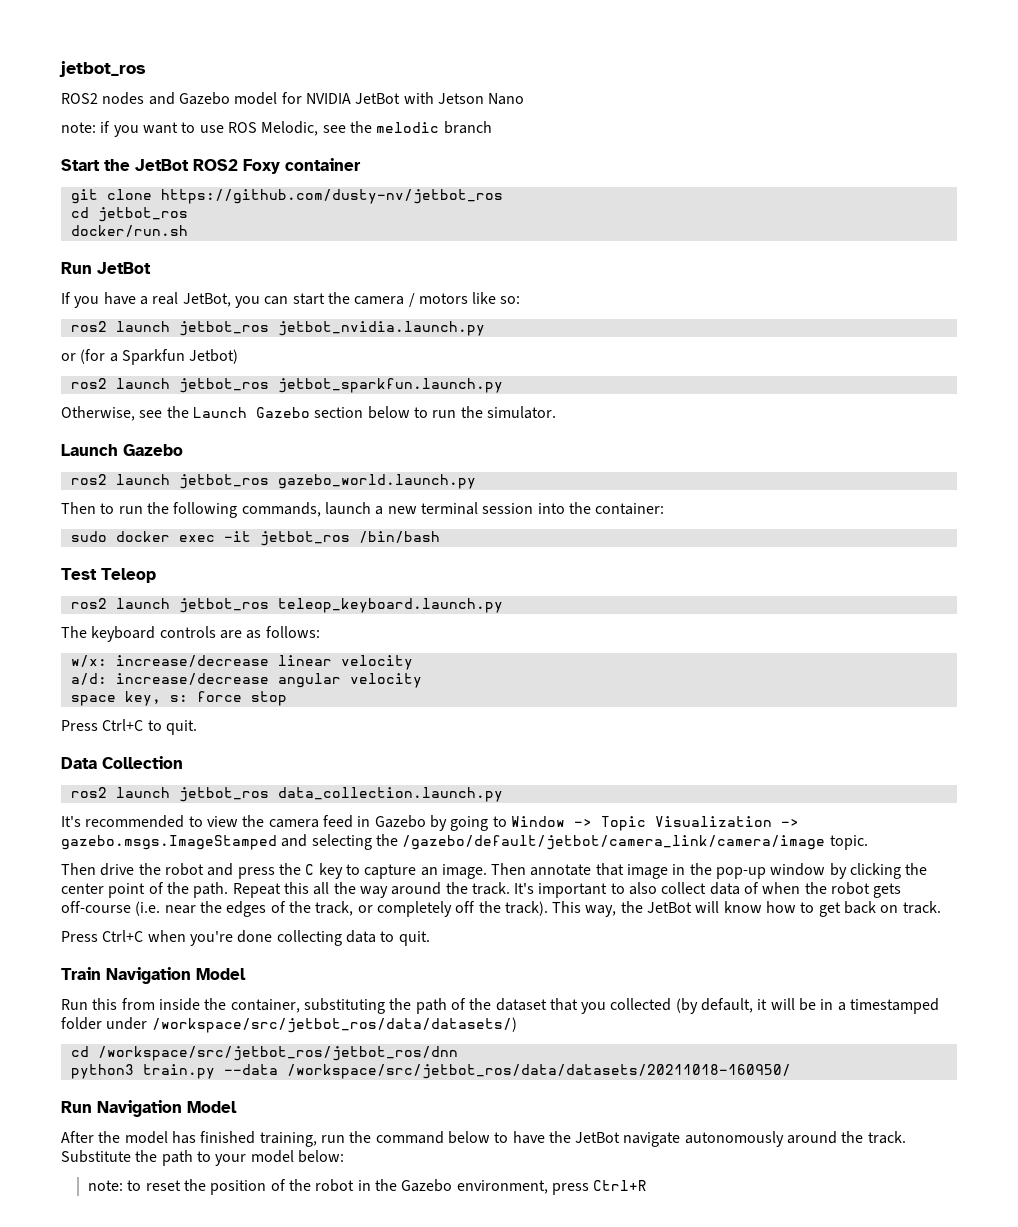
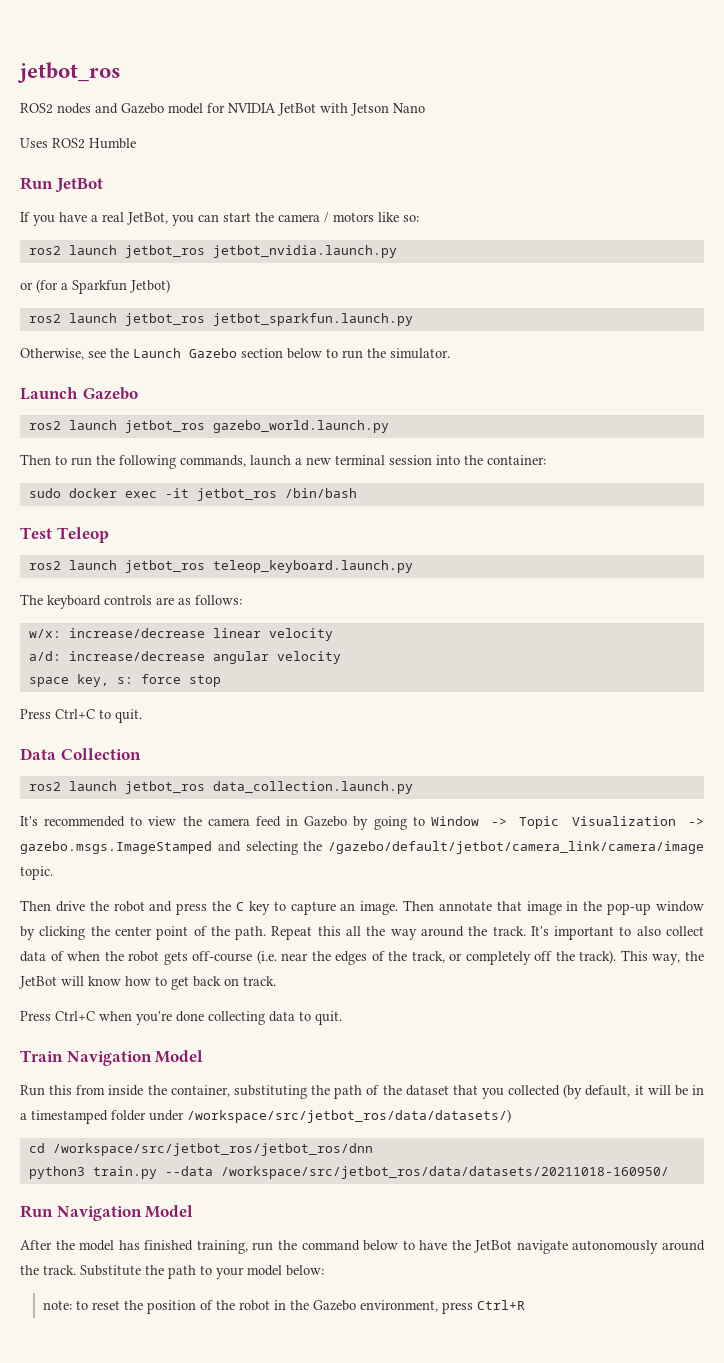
- note: if you want to use ROS Melodic, see the melodic branch
- Start the JetBot ROS2 Foxy container
- git clone https://github.com/dusty-nv/jetbot_ros
- cd jetbot_ros
- docker/run.sh
+ Uses ROS2 Humble

